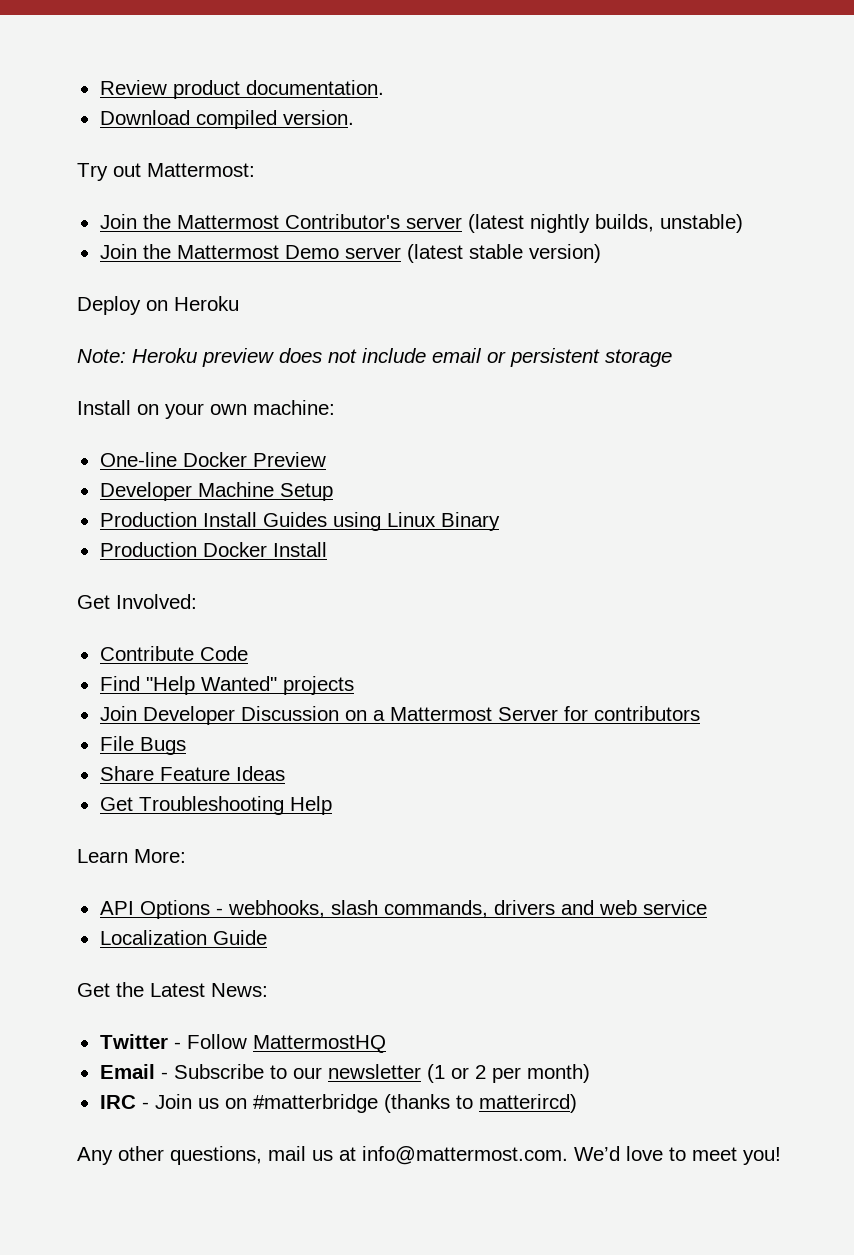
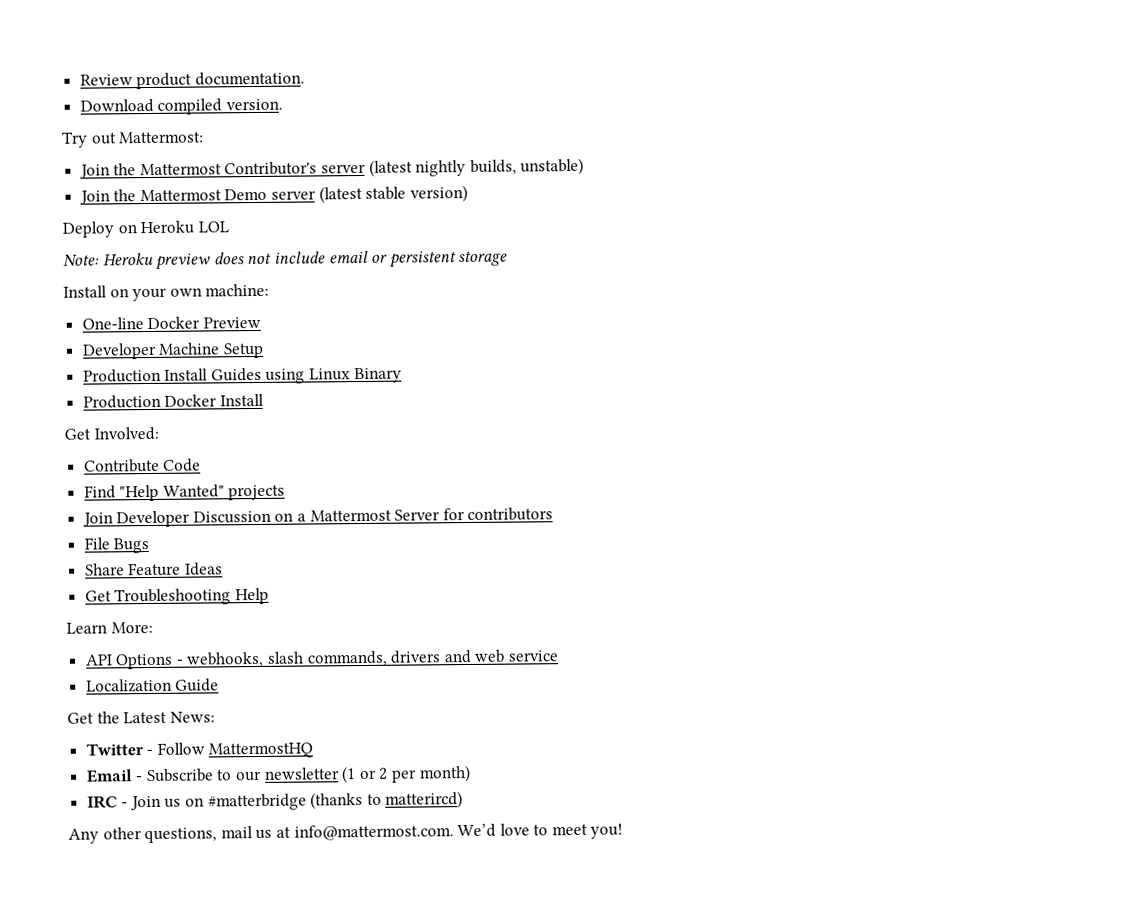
- Deploy on Heroku
+ Deploy on Heroku LOL

